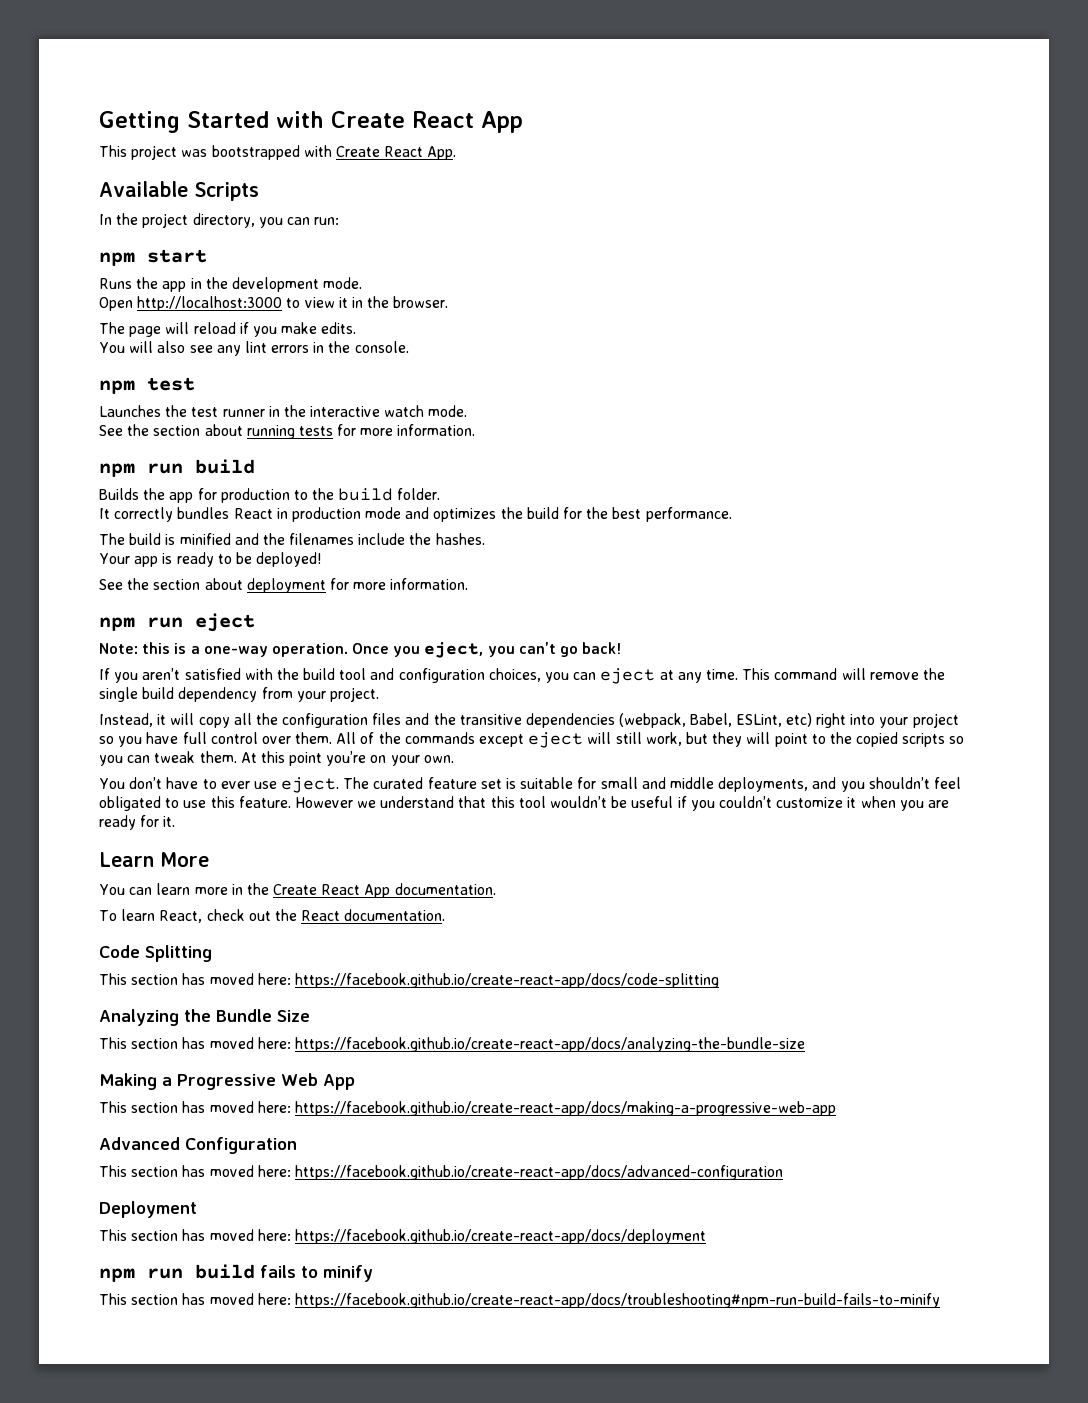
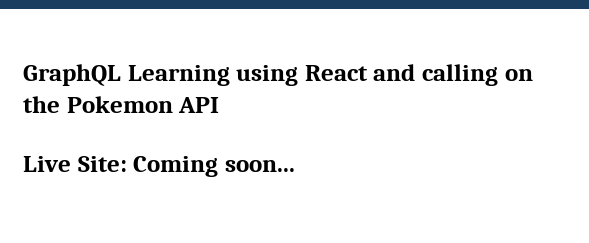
- Getting Started with Create React App
- This project was bootstrapped with Create React App.
- Available Scripts
- In the project directory, you can run:
- npm start
- Runs the app in the development mode.
- Open http://localhost:3000 to view it in the browser.
- The page will reload if you make edits.
- You will also see any lint errors in the console.
- npm test
- Launches the test runner in the interactive watch mode.
- See the section about running tests for more information.
- npm run build
- Builds the app for production to the build folder.
- It correctly bundles React in production mode and optimizes the build for the best performance.
- The build is minified and the filenames include the hashes.
- Your app is ready to be deployed!
- See the section about deployment for more information.
- npm run eject
- Note: this is a one-way operation. Once you eject, you can’t go back!
- If you aren’t satisfied with the build tool and configuration choices, you can eject at any time. This command will remove the single build dependency from your project.
- Instead, it will copy all the configuration files and the transitive dependencies (webpack, Babel, ESLint, etc) right into your project so you have full control over them. All of the commands except eject will still work, but they will point to the copied scripts so you can tweak them. At this point you’re on your own.
- You don’t have to ever use eject. The curated feature set is suitable for small and middle deployments, and you shouldn’t feel obligated to use this feature. However we understand that this tool wouldn’t be useful if you couldn’t customize it when you are ready for it.
- Learn More
- You can learn more in the Create React App documentation.
- To learn React, check out the React documentation.
- Code Splitting
- This section has moved here: https://facebook.github.io/create-react-app/docs/code-splitting
- Analyzing the Bundle Size
- This section has moved here: https://facebook.github.io/create-react-app/docs/analyzing-the-bundle-size
- Making a Progressive Web App
- This section has moved here: https://facebook.github.io/create-react-app/docs/making-a-progressive-web-app
- Advanced Configuration
- This section has moved here: https://facebook.github.io/create-react-app/docs/advanced-configuration
- Deployment
- This section has moved here: https://facebook.github.io/create-react-app/docs/deployment
- npm run build fails to minify
- This section has moved here: https://facebook.github.io/create-react-app/docs/troubleshooting#npm-run-build-fails-to-minify
+ GraphQL Learning using React and calling on the Pokemon API
+ Live Site: Coming soon...

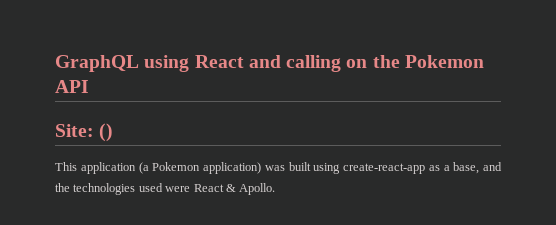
- GraphQL Learning using React and calling on the Pokemon API
+ GraphQL using React and calling on the Pokemon API
- Live Site: Coming soon...
+ Site: ()
+ This application (a Pokemon application) was built using create-react-app as a base, and the technologies used were React & Apollo.

